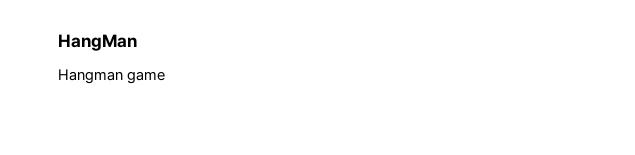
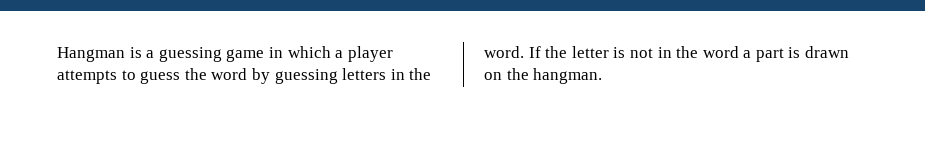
- HangMan
- Hangman game
+ Hangman is a guessing game in which a player attempts to guess the word by guessing letters in the word. If the letter is not in the word a part is drawn on the hangman.

